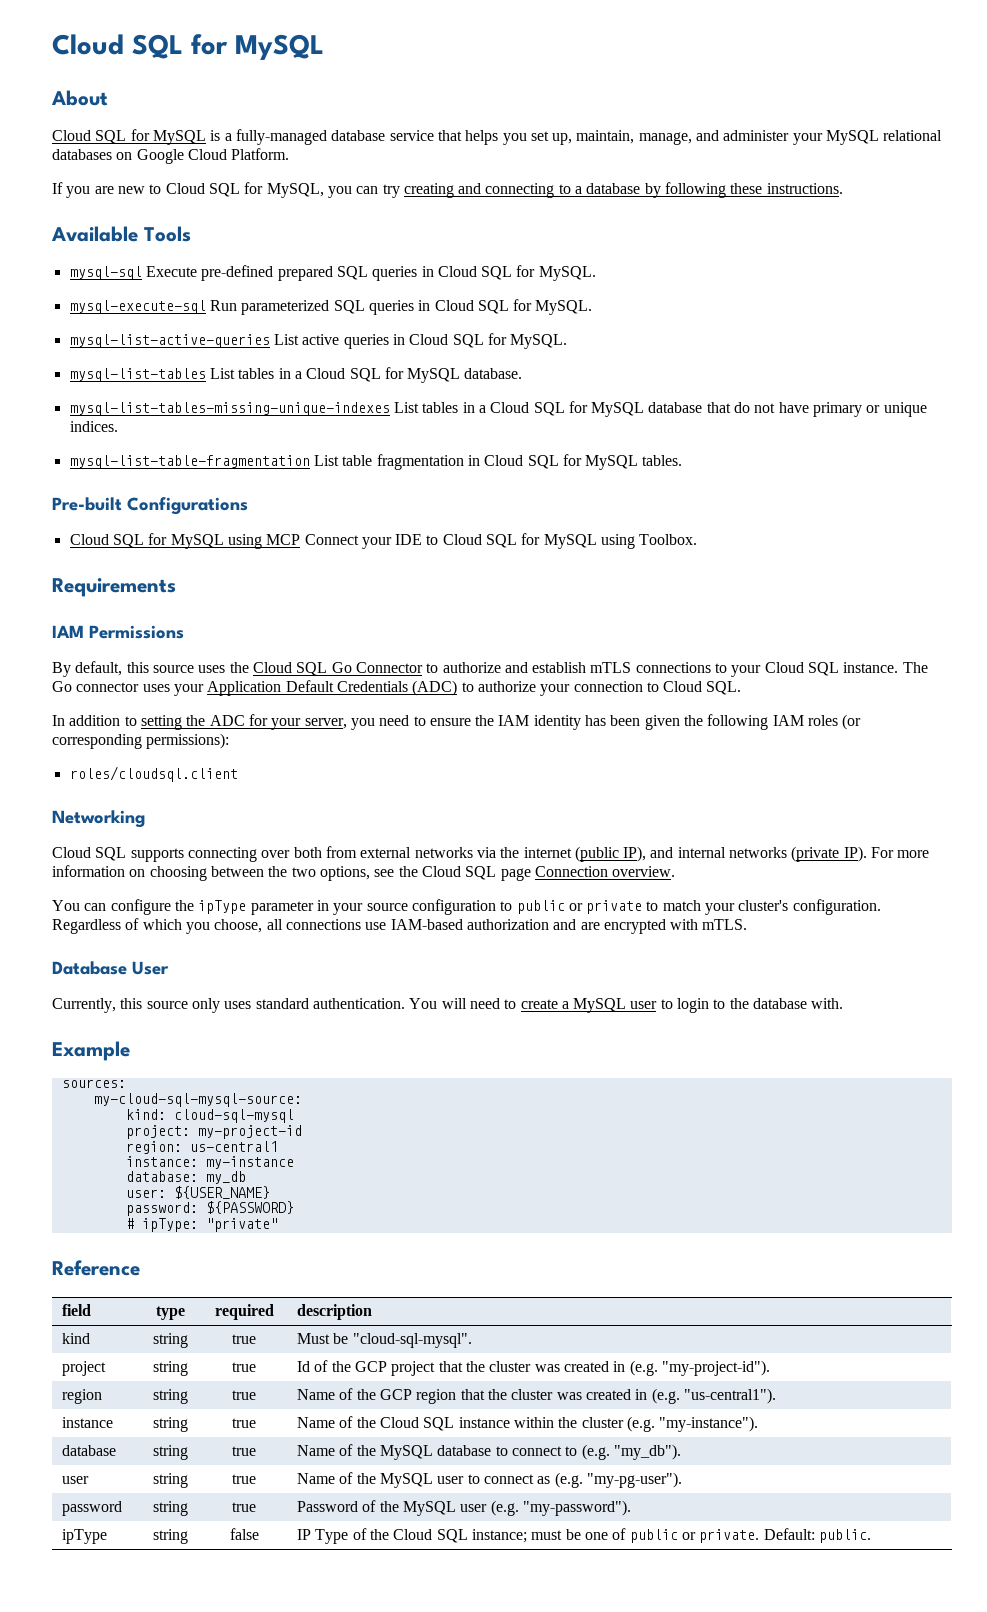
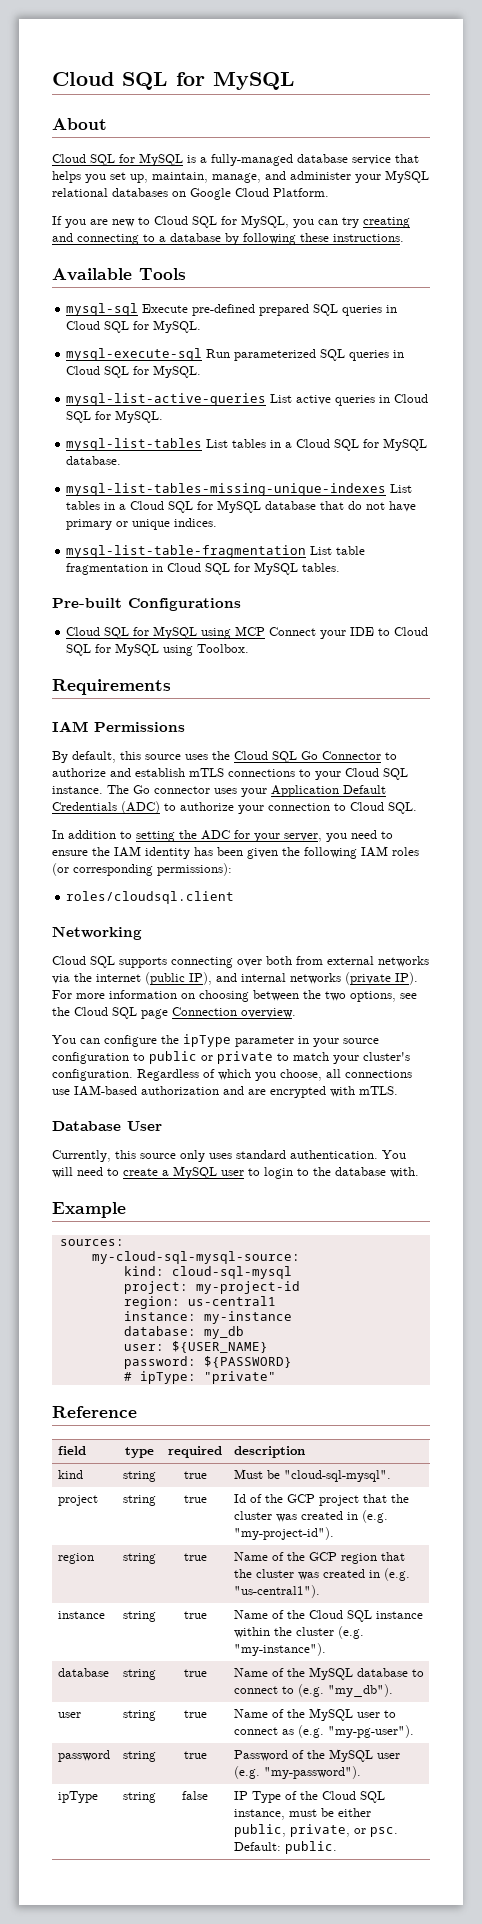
- ipType | string | false | IP Type of the Cloud SQL instance; must be one of public or private. Default: public.
+ ipType | string | false | IP Type of the Cloud SQL instance, must be either public, private, or psc. Default: public.

